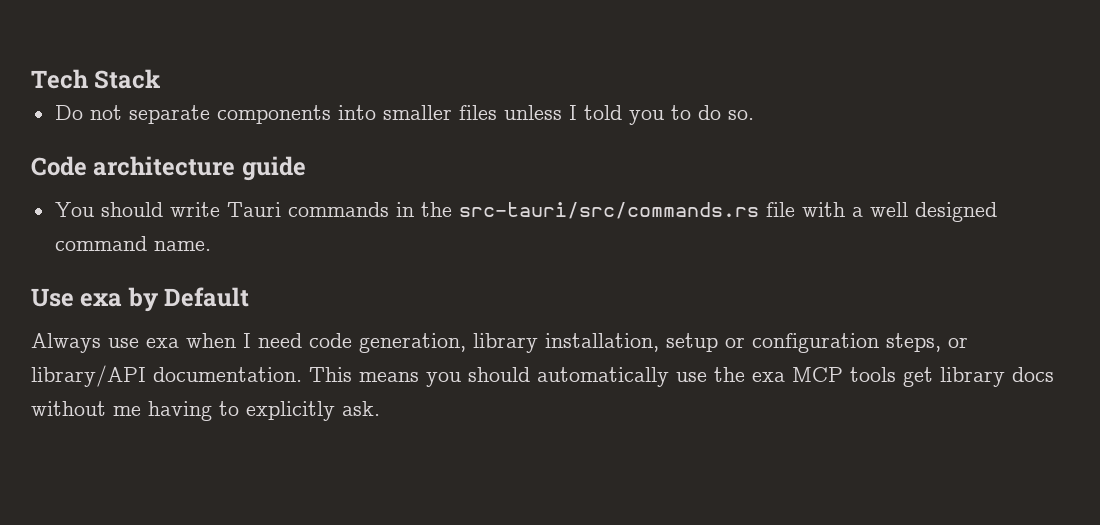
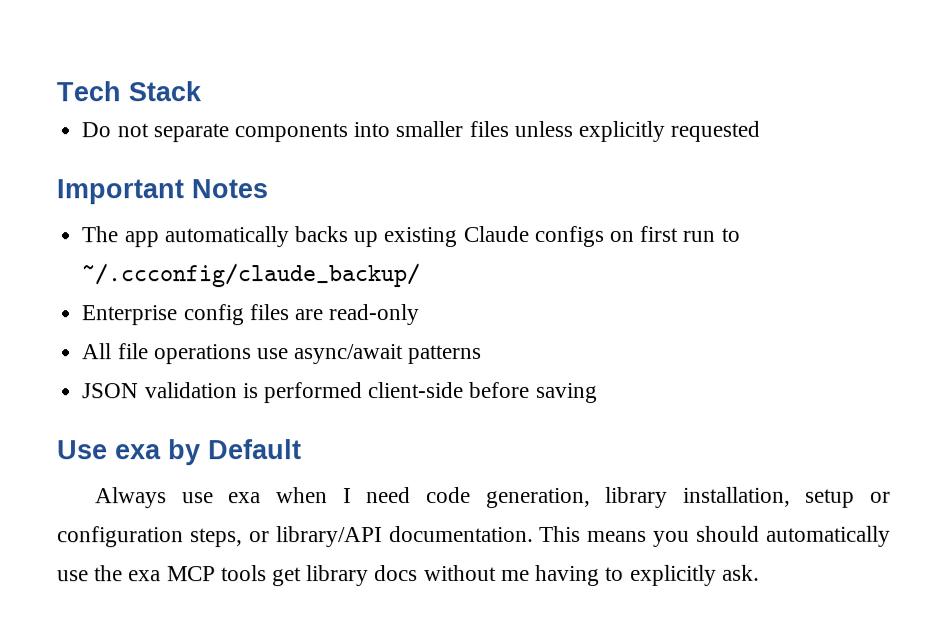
- Do not separate components into smaller files unless I told you to do so.
- Code architecture guide
- You should write Tauri commands in the src-tauri/src/commands.rs file with a well designed command name.
+ Do not separate components into smaller files unless explicitly requested
+ Important Notes
+ The app automatically backs up existing Claude configs on first run to ~/.ccconfig/claude_backup/
+ Enterprise config files are read-only
+ All file operations use async/await patterns
+ JSON validation is performed client-side before saving

